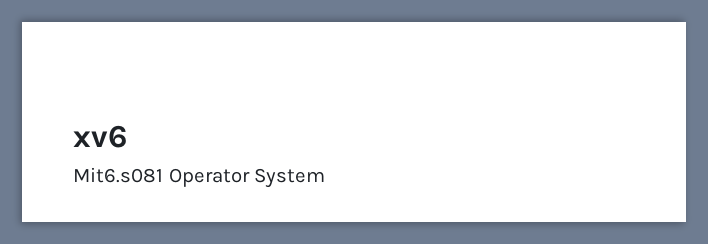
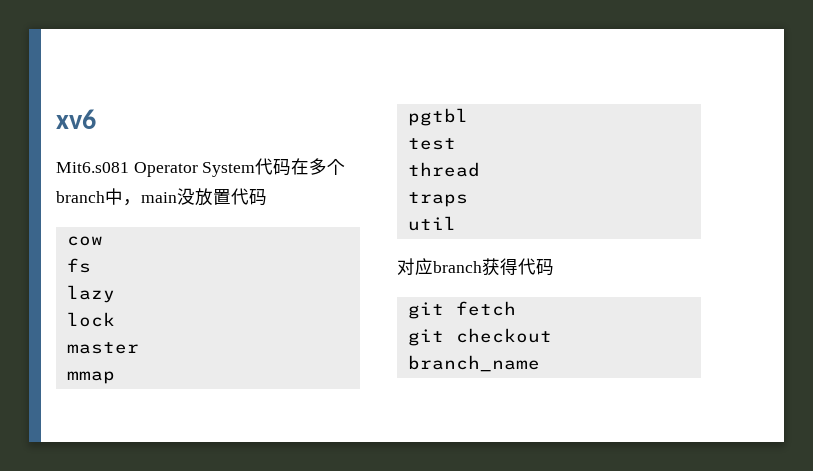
- Mit6.s081 Operator System
+ Mit6.s081 Operator System代码在多个branch中，main没放置代码
+ cow
+ fs
+ lazy
+ lock
+ master
+ mmap
+ pgtbl
+ test
+ thread
+ traps
+ util
+ 对应branch获得代码
+ git fetch
+ git checkout branch_name

